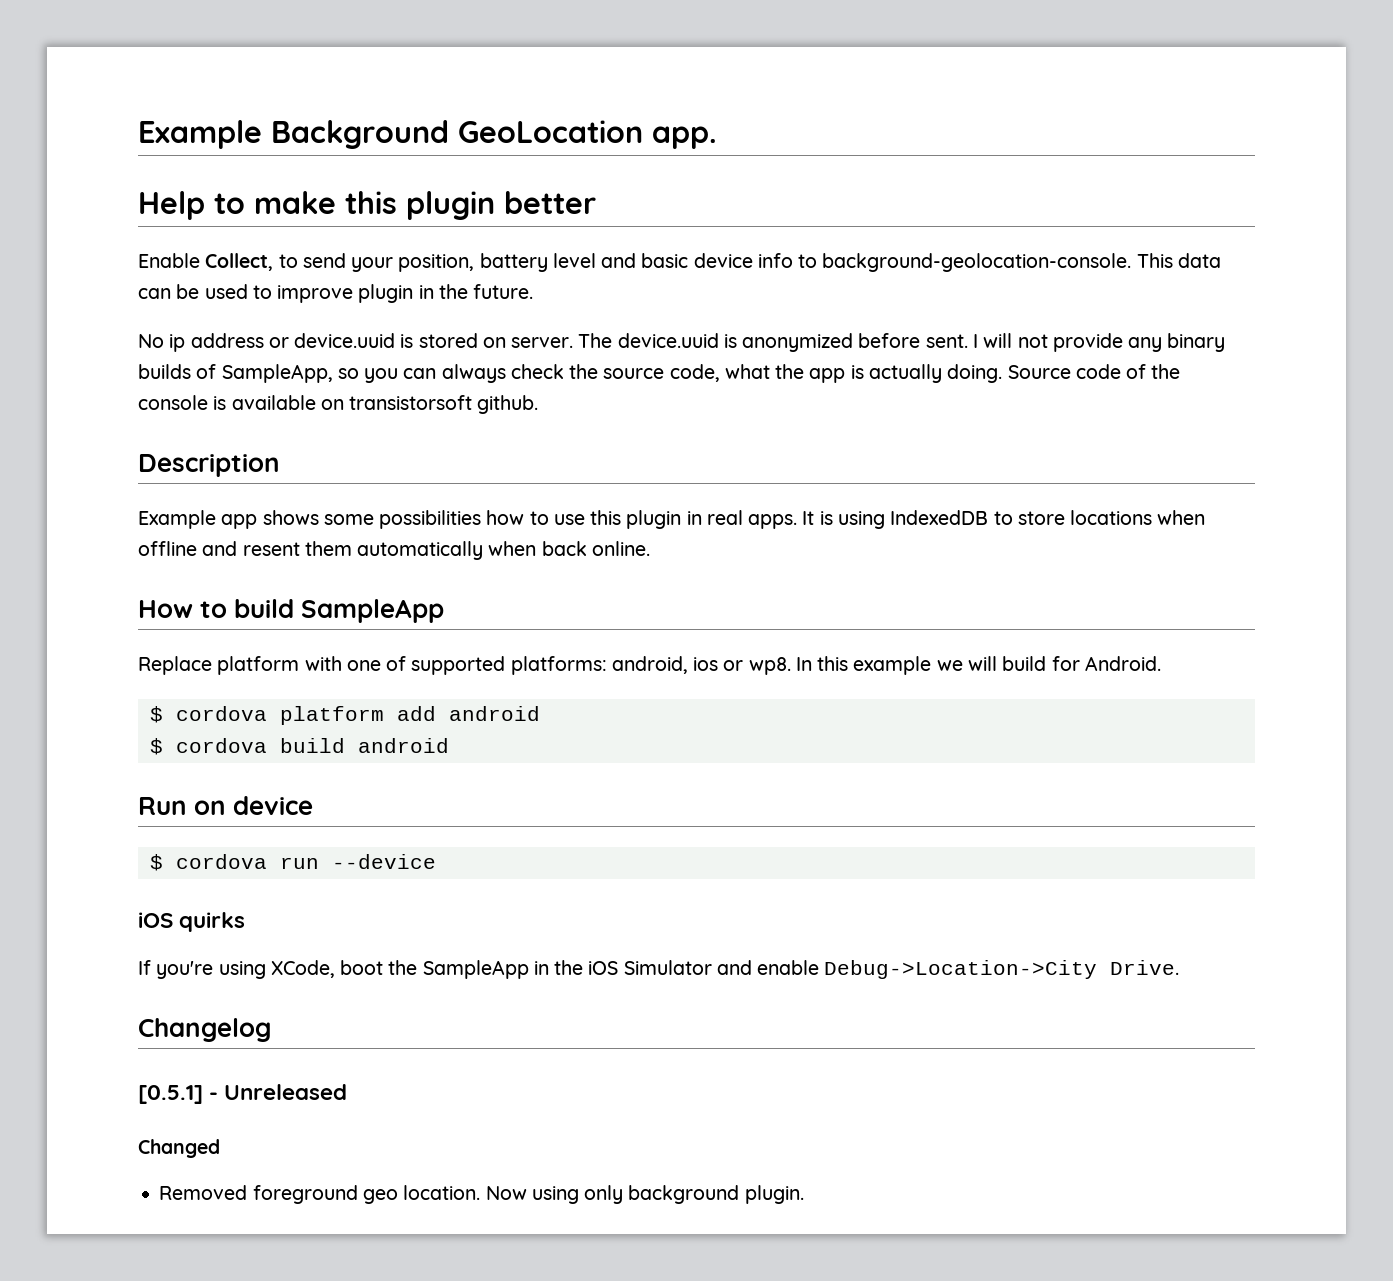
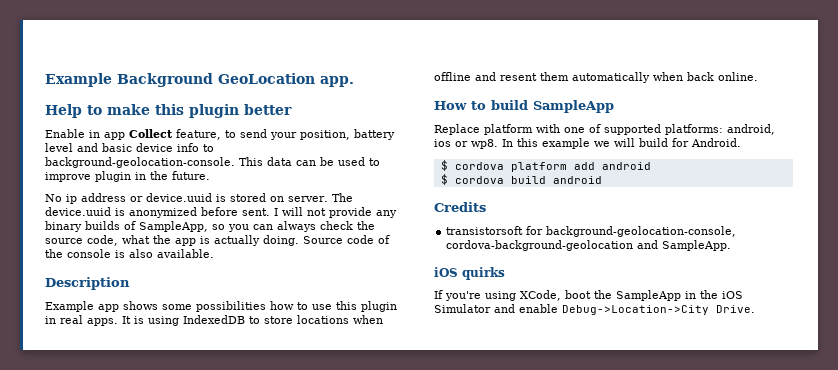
- Enable Collect, to send your position, battery level and basic device info to background-geolocation-console.
+ Enable in app Collect feature, to send your position, battery level and basic device info to background-geolocation-console.
- Source code of the console is available on transistorsoft github.
+ Source code of the console is also available.
- Run on device
- $ cordova run --device
+ Credits
+ transistorsoft for background-geolocation-console, cordova-background-geolocation and SampleApp.
- Changelog
- [0.5.1] - Unreleased
- Changed
- Removed foreground geo location. Now using only background plugin.

